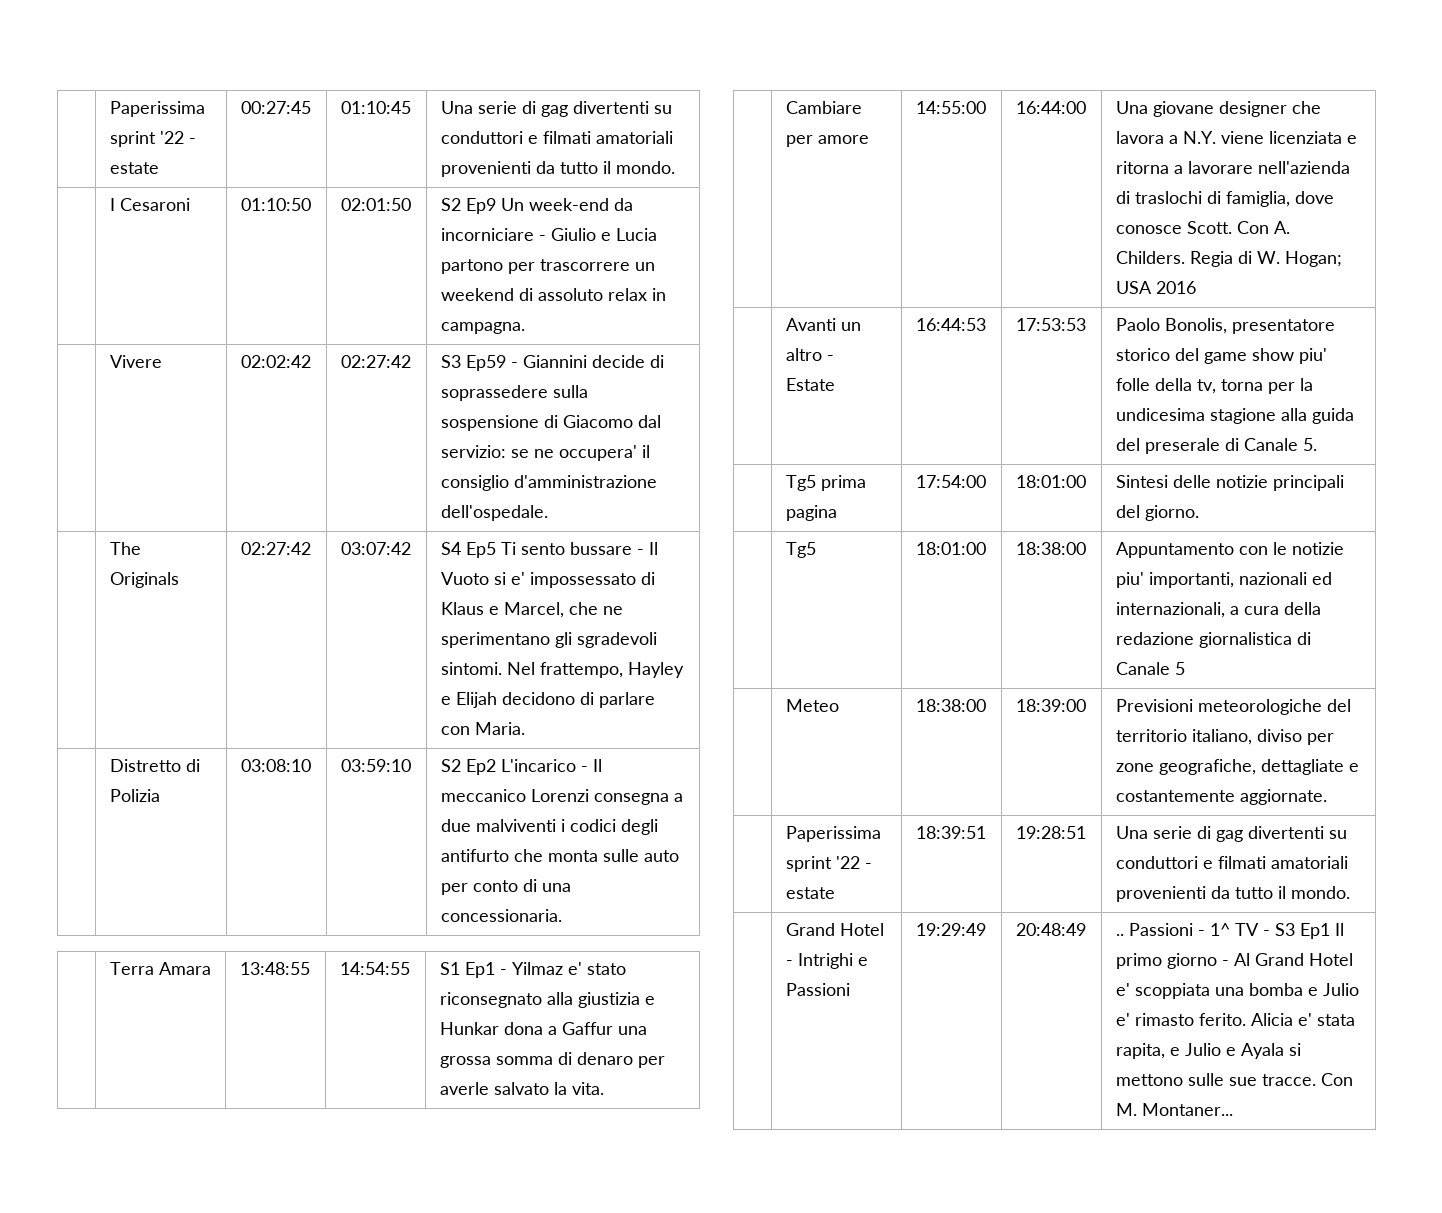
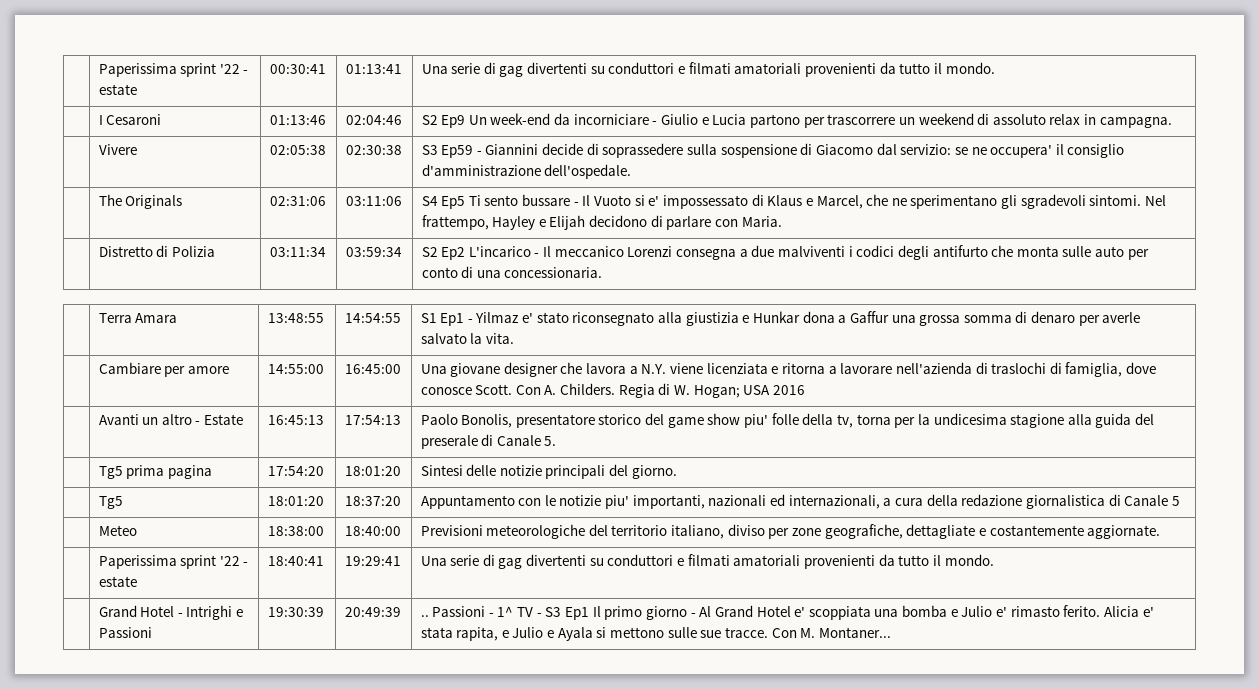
- | Paperissima sprint '22 - estate | 00:27:45 | 01:10:45 | Una serie di gag divertenti su conduttori e filmati amatoriali provenienti da tutto il mondo.
+ | Paperissima sprint '22 - estate | 00:30:41 | 01:13:41 | Una serie di gag divertenti su conduttori e filmati amatoriali provenienti da tutto il mondo.
- | I Cesaroni | 01:10:50 | 02:01:50 | S2 Ep9 Un week-end da incorniciare - Giulio e Lucia partono per trascorrere un weekend di assoluto relax in campagna.
+ | I Cesaroni | 01:13:46 | 02:04:46 | S2 Ep9 Un week-end da incorniciare - Giulio e Lucia partono per trascorrere un weekend di assoluto relax in campagna.
- | Vivere | 02:02:42 | 02:27:42 | S3 Ep59 - Giannini decide di soprassedere sulla sospensione di Giacomo dal servizio: se ne occupera' il consiglio d'amministrazione dell'ospedale.
+ | Vivere | 02:05:38 | 02:30:38 | S3 Ep59 - Giannini decide di soprassedere sulla sospensione di Giacomo dal servizio: se ne occupera' il consiglio d'amministrazione dell'ospedale.
- | The Originals | 02:27:42 | 03:07:42 | S4 Ep5 Ti sento bussare - Il Vuoto si e' impossessato di Klaus e Marcel, che ne sperimentano gli sgradevoli sintomi. Nel frattempo, Hayley e Elijah decidono di parlare con Maria.
+ | The Originals | 02:31:06 | 03:11:06 | S4 Ep5 Ti sento bussare - Il Vuoto si e' impossessato di Klaus e Marcel, che ne sperimentano gli sgradevoli sintomi. Nel frattempo, Hayley e Elijah decidono di parlare con Maria.
- | Distretto di Polizia | 03:08:10 | 03:59:10 | S2 Ep2 L'incarico - Il meccanico Lorenzi consegna a due malviventi i codici degli antifurto che monta sulle auto per conto di una concessionaria.
+ | Distretto di Polizia | 03:11:34 | 03:59:34 | S2 Ep2 L'incarico - Il meccanico Lorenzi consegna a due malviventi i codici degli antifurto che monta sulle auto per conto di una concessionaria.
- | Cambiare per amore | 14:55:00 | 16:44:00 | Una giovane designer che lavora a N.Y. viene licenziata e ritorna a lavorare nell'azienda di traslochi di famiglia, dove conosce Scott. Con A. Childers. Regia di W. Hogan; USA 2016
+ | Cambiare per amore | 14:55:00 | 16:45:00 | Una giovane designer che lavora a N.Y. viene licenziata e ritorna a lavorare nell'azienda di traslochi di famiglia, dove conosce Scott. Con A. Childers. Regia di W. Hogan; USA 2016
- | Avanti un altro - Estate | 16:44:53 | 17:53:53 | Paolo Bonolis, presentatore storico del game show piu' folle della tv, torna per la undicesima stagione alla guida del preserale di Canale 5.
+ | Avanti un altro - Estate | 16:45:13 | 17:54:13 | Paolo Bonolis, presentatore storico del game show piu' folle della tv, torna per la undicesima stagione alla guida del preserale di Canale 5.
- | Tg5 prima pagina | 17:54:00 | 18:01:00 | Sintesi delle notizie principali del giorno.
+ | Tg5 prima pagina | 17:54:20 | 18:01:20 | Sintesi delle notizie principali del giorno.
- | Tg5 | 18:01:00 | 18:38:00 | Appuntamento con le notizie piu' importanti, nazionali ed internazionali, a cura della redazione giornalistica di Canale 5
+ | Tg5 | 18:01:20 | 18:37:20 | Appuntamento con le notizie piu' importanti, nazionali ed internazionali, a cura della redazione giornalistica di Canale 5
- | Meteo | 18:38:00 | 18:39:00 | Previsioni meteorologiche del territorio italiano, diviso per zone geografiche, dettagliate e costantemente aggiornate.
+ | Meteo | 18:38:00 | 18:40:00 | Previsioni meteorologiche del territorio italiano, diviso per zone geografiche, dettagliate e costantemente aggiornate.
- | Paperissima sprint '22 - estate | 18:39:51 | 19:28:51 | Una serie di gag divertenti su conduttori e filmati amatoriali provenienti da tutto il mondo.
+ | Paperissima sprint '22 - estate | 18:40:41 | 19:29:41 | Una serie di gag divertenti su conduttori e filmati amatoriali provenienti da tutto il mondo.
- 19:29:49 | 20:48:49
+ 19:30:39 | 20:49:39

